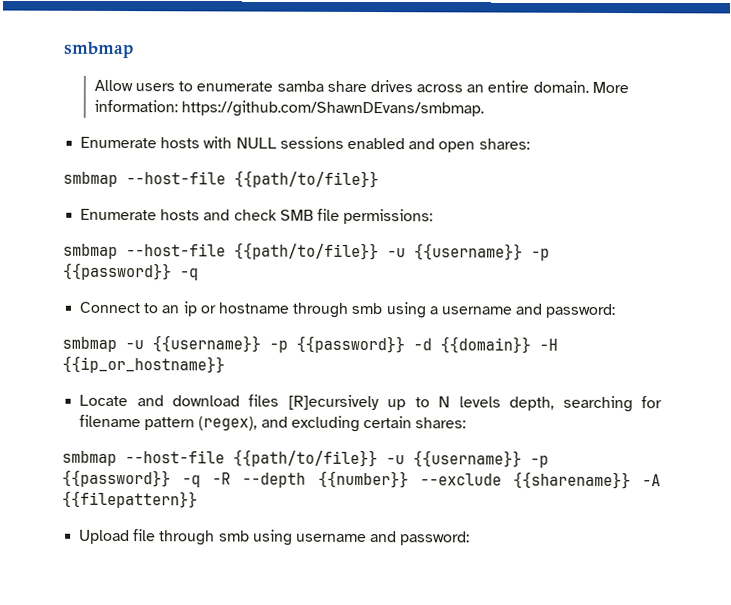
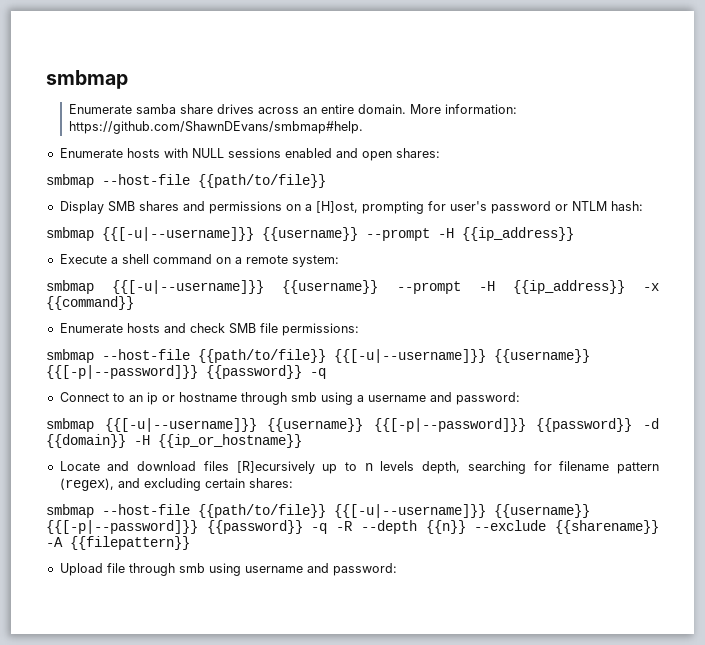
- Allow users to enumerate samba share drives across an entire domain.
+ Enumerate samba share drives across an entire domain.
- More information: https://github.com/ShawnDEvans/smbmap.
+ More information: https://github.com/ShawnDEvans/smbmap#help.
+ Display SMB shares and permissions on a [H]ost, prompting for user's password or NTLM hash:
+ smbmap {{[-u|--username]}} {{username}} --prompt -H {{ip_address}}
+ Execute a shell command on a remote system:
+ smbmap {{[-u|--username]}} {{username}} --prompt -H {{ip_address}} -x {{command}}
  Enumerate hosts and check SMB file permissions:
- smbmap --host-file {{path/to/file}} -u {{username}} -p {{password}} -q
+ smbmap --host-file {{path/to/file}} {{[-u|--username]}} {{username}} {{[-p|--password]}} {{password}} -q
- smbmap -u {{username}} -p {{password}} -d {{domain}} -H {{ip_or_hostname}}
+ smbmap {{[-u|--username]}} {{username}} {{[-p|--password]}} {{password}} -d {{domain}} -H {{ip_or_hostname}}
- Locate and download files [R]ecursively up to N levels depth, searching for filename pattern (regex), and excluding certain shares:
+ Locate and download files [R]ecursively up to n levels depth, searching for filename pattern (regex), and excluding certain shares:
- smbmap --host-file {{path/to/file}} -u {{username}} -p {{password}} -q -R --depth {{number}} --exclude {{sharename}} -A {{filepattern}}
+ smbmap --host-file {{path/to/file}} {{[-u|--username]}} {{username}} {{[-p|--password]}} {{password}} -q -R --depth {{n}} --exclude {{sharename}} -A {{filepattern}}

